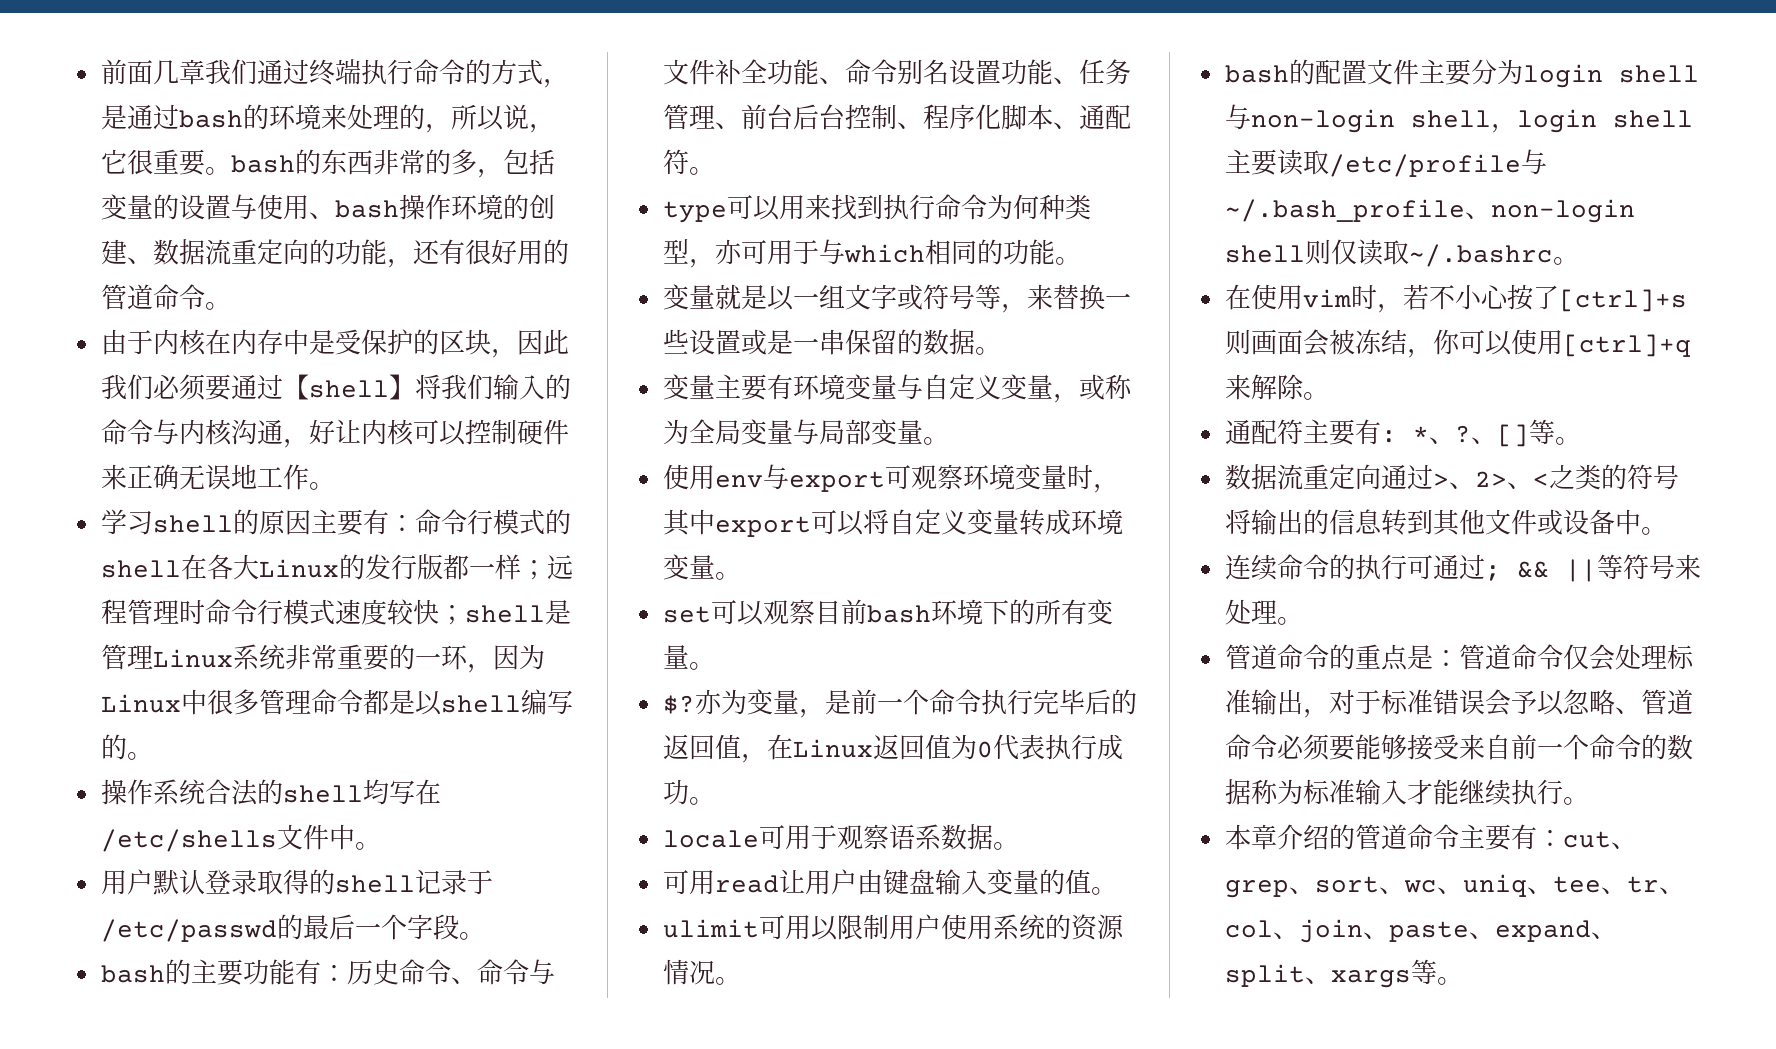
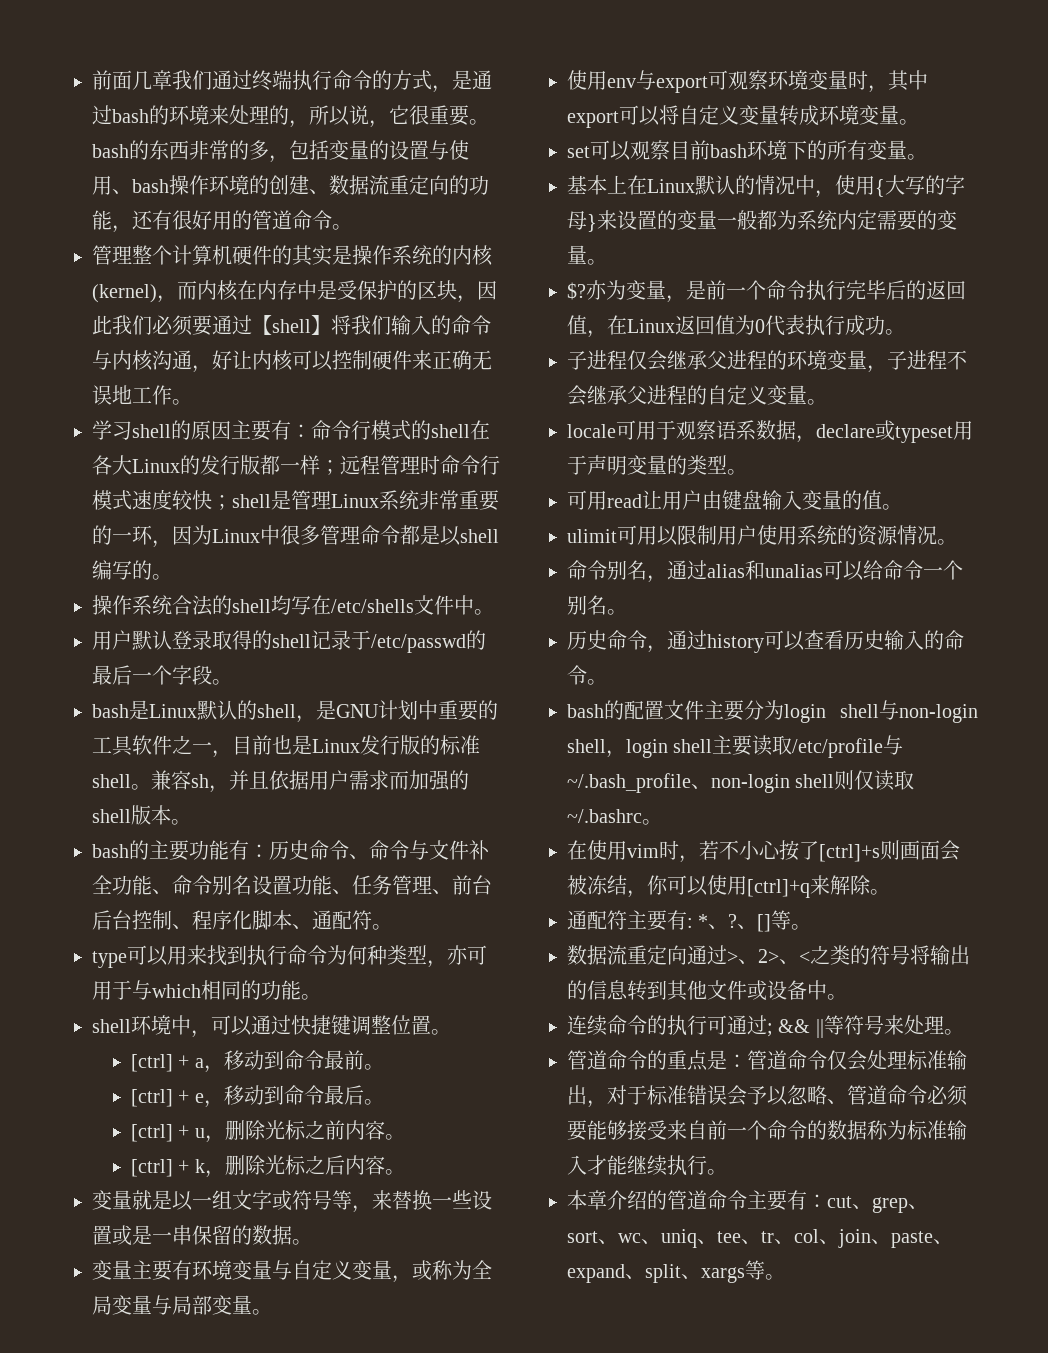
- 由于内核在内存中是受保护的区块，因此我们必须要通过【shell】将我们输入的命令与内核沟通，好让内核可以控制硬件来正确无误地工作。
+ 管理整个计算机硬件的其实是操作系统的内核(kernel)，而内核在内存中是受保护的区块，因此我们必须要通过【shell】将我们输入的命令与内核沟通，好让内核可以控制硬件来正确无误地工作。
+ bash是Linux默认的shell，是GNU计划中重要的工具软件之一，目前也是Linux发行版的标准shell。兼容sh，并且依据用户需求而加强的shell版本。
+ shell环境中，可以通过快捷键调整位置。
+ [ctrl] + a，移动到命令最前。
+ [ctrl] + e，移动到命令最后。
+ [ctrl] + u，删除光标之前内容。
+ [ctrl] + k，删除光标之后内容。
+ 基本上在Linux默认的情况中，使用{大写的字母}来设置的变量一般都为系统内定需要的变量。
+ 子进程仅会继承父进程的环境变量，子进程不会继承父进程的自定义变量。
- locale可用于观察语系数据。
+ locale可用于观察语系数据，declare或typeset用于声明变量的类型。
+ 命令别名，通过alias和unalias可以给命令一个别名。
+ 历史命令，通过history可以查看历史输入的命令。

